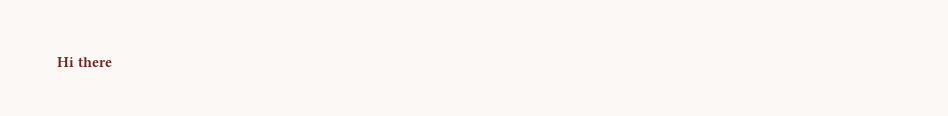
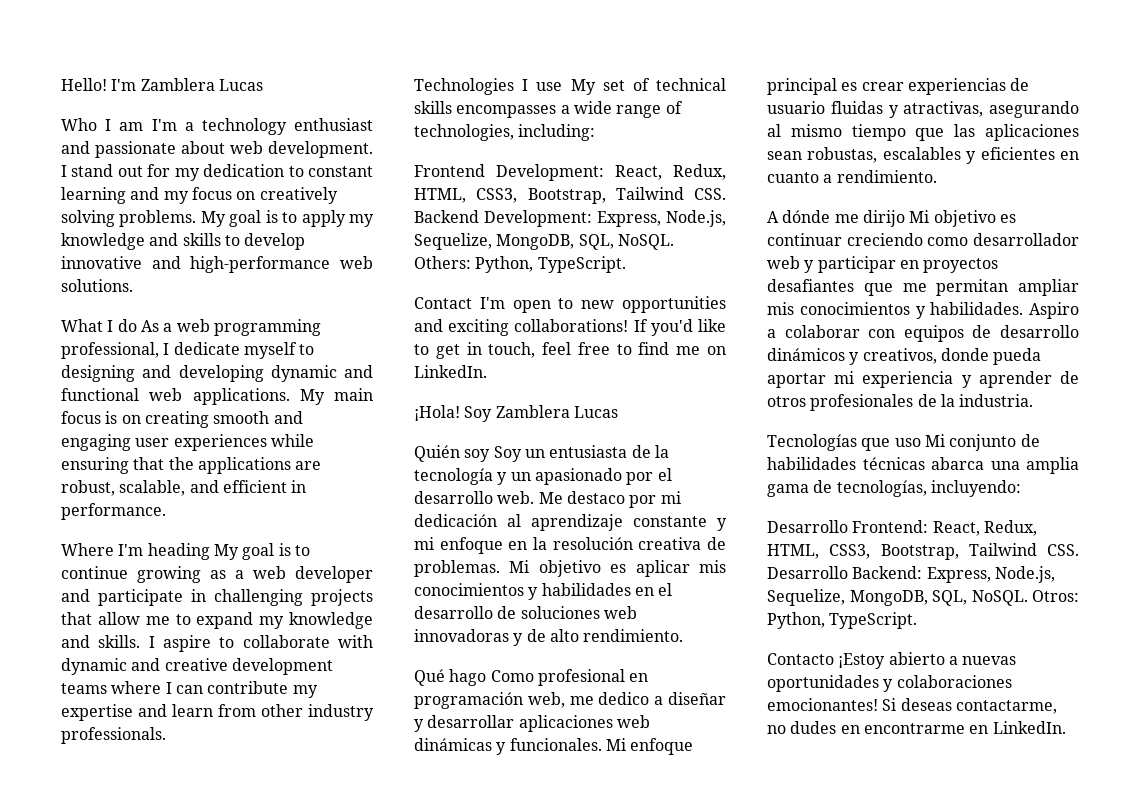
- Hi there
+ Hello! I'm Zamblera Lucas
+ Who I am I'm a technology enthusiast and passionate about web development. I stand out for my dedication to constant learning and my focus on creatively solving problems. My goal is to apply my knowledge and skills to develop innovative and high-performance web solutions.
+ What I do As a web programming professional, I dedicate myself to designing and developing dynamic and functional web applications. My main focus is on creating smooth and engaging user experiences while ensuring that the applications are robust, scalable, and efficient in performance.
+ Where I'm heading My goal is to continue growing as a web developer and participate in challenging projects that allow me to expand my knowledge and skills. I aspire to collaborate with dynamic and creative development teams where I can contribute my expertise and learn from other industry professionals.
+ Technologies I use My set of technical skills encompasses a wide range of technologies, including:
+ Frontend Development: React, Redux, HTML, CSS3, Bootstrap, Tailwind CSS. Backend Development: Express, Node.js, Sequelize, MongoDB, SQL, NoSQL. Others: Python, TypeScript.
+ Contact I'm open to new opportunities and exciting collaborations! If you'd like to get in touch, feel free to find me on LinkedIn.
+ ¡Hola! Soy Zamblera Lucas
+ Quién soy Soy un entusiasta de la tecnología y un apasionado por el desarrollo web. Me destaco por mi dedicación al aprendizaje constante y mi enfoque en la resolución creativa de problemas. Mi objetivo es aplicar mis conocimientos y habilidades en el desarrollo de soluciones web innovadoras y de alto rendimiento.
+ Qué hago Como profesional en programación web, me dedico a diseñar y desarrollar aplicaciones web dinámicas y funcionales. Mi enfoque principal es crear experiencias de usuario fluidas y atractivas, asegurando al mismo tiempo que las aplicaciones sean robustas, escalables y eficientes en cuanto a rendimiento.
+ A dónde me dirijo Mi objetivo es continuar creciendo como desarrollador web y participar en proyectos desafiantes que me permitan ampliar mis conocimientos y habilidades. Aspiro a colaborar con equipos de desarrollo dinámicos y creativos, donde pueda aportar mi experiencia y aprender de otros profesionales de la industria.
+ Tecnologías que uso Mi conjunto de habilidades técnicas abarca una amplia gama de tecnologías, incluyendo:
+ Desarrollo Frontend: React, Redux, HTML, CSS3, Bootstrap, Tailwind CSS. Desarrollo Backend: Express, Node.js, Sequelize, MongoDB, SQL, NoSQL. Otros: Python, TypeScript.
+ Contacto ¡Estoy abierto a nuevas oportunidades y colaboraciones emocionantes! Si deseas contactarme, no dudes en encontrarme en LinkedIn.

